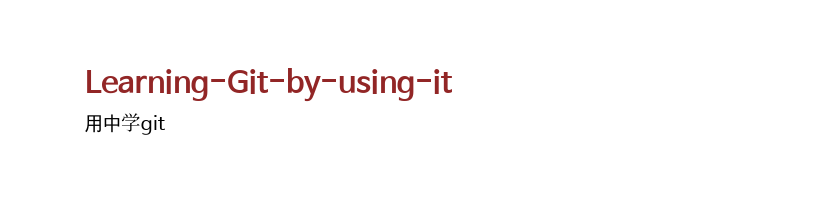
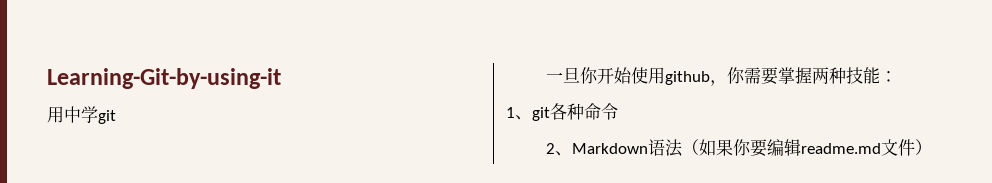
+ 一旦你开始使用github，你需要掌握两种技能：
+ 1、git各种命令
+ 2、Markdown语法（如果你要编辑readme.md文件）

